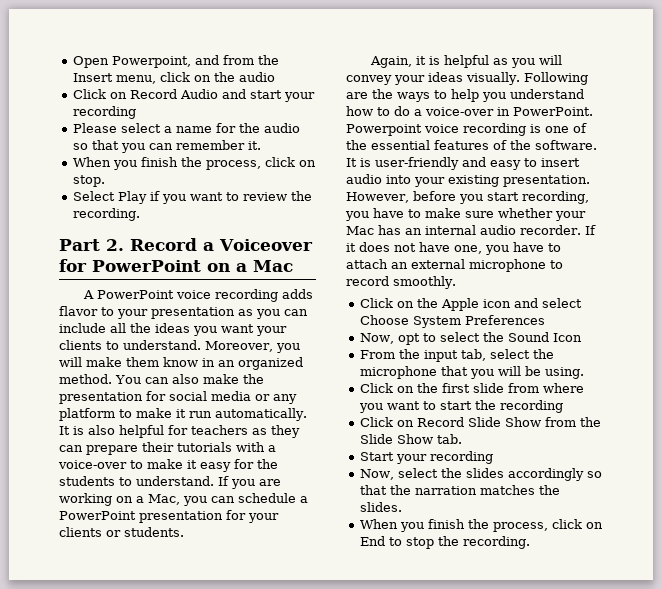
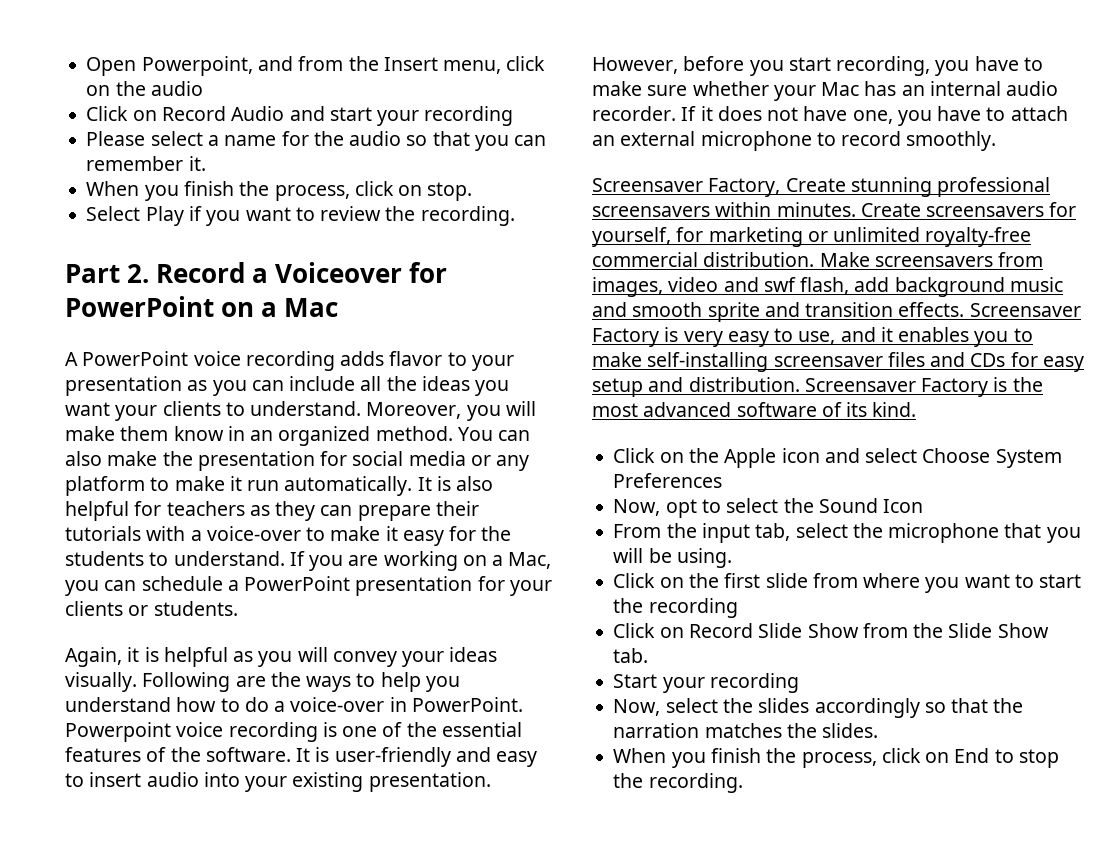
+ Screensaver Factory, Create stunning professional screensavers within minutes. Create screensavers for yourself, for marketing or unlimited royalty-free commercial distribution. Make screensavers from images, video and swf flash, add background music and smooth sprite and transition effects. Screensaver Factory is very easy to use, and it enables you to make self-installing screensaver files and CDs for easy setup and distribution. Screensaver Factory is the most advanced software of its kind.

